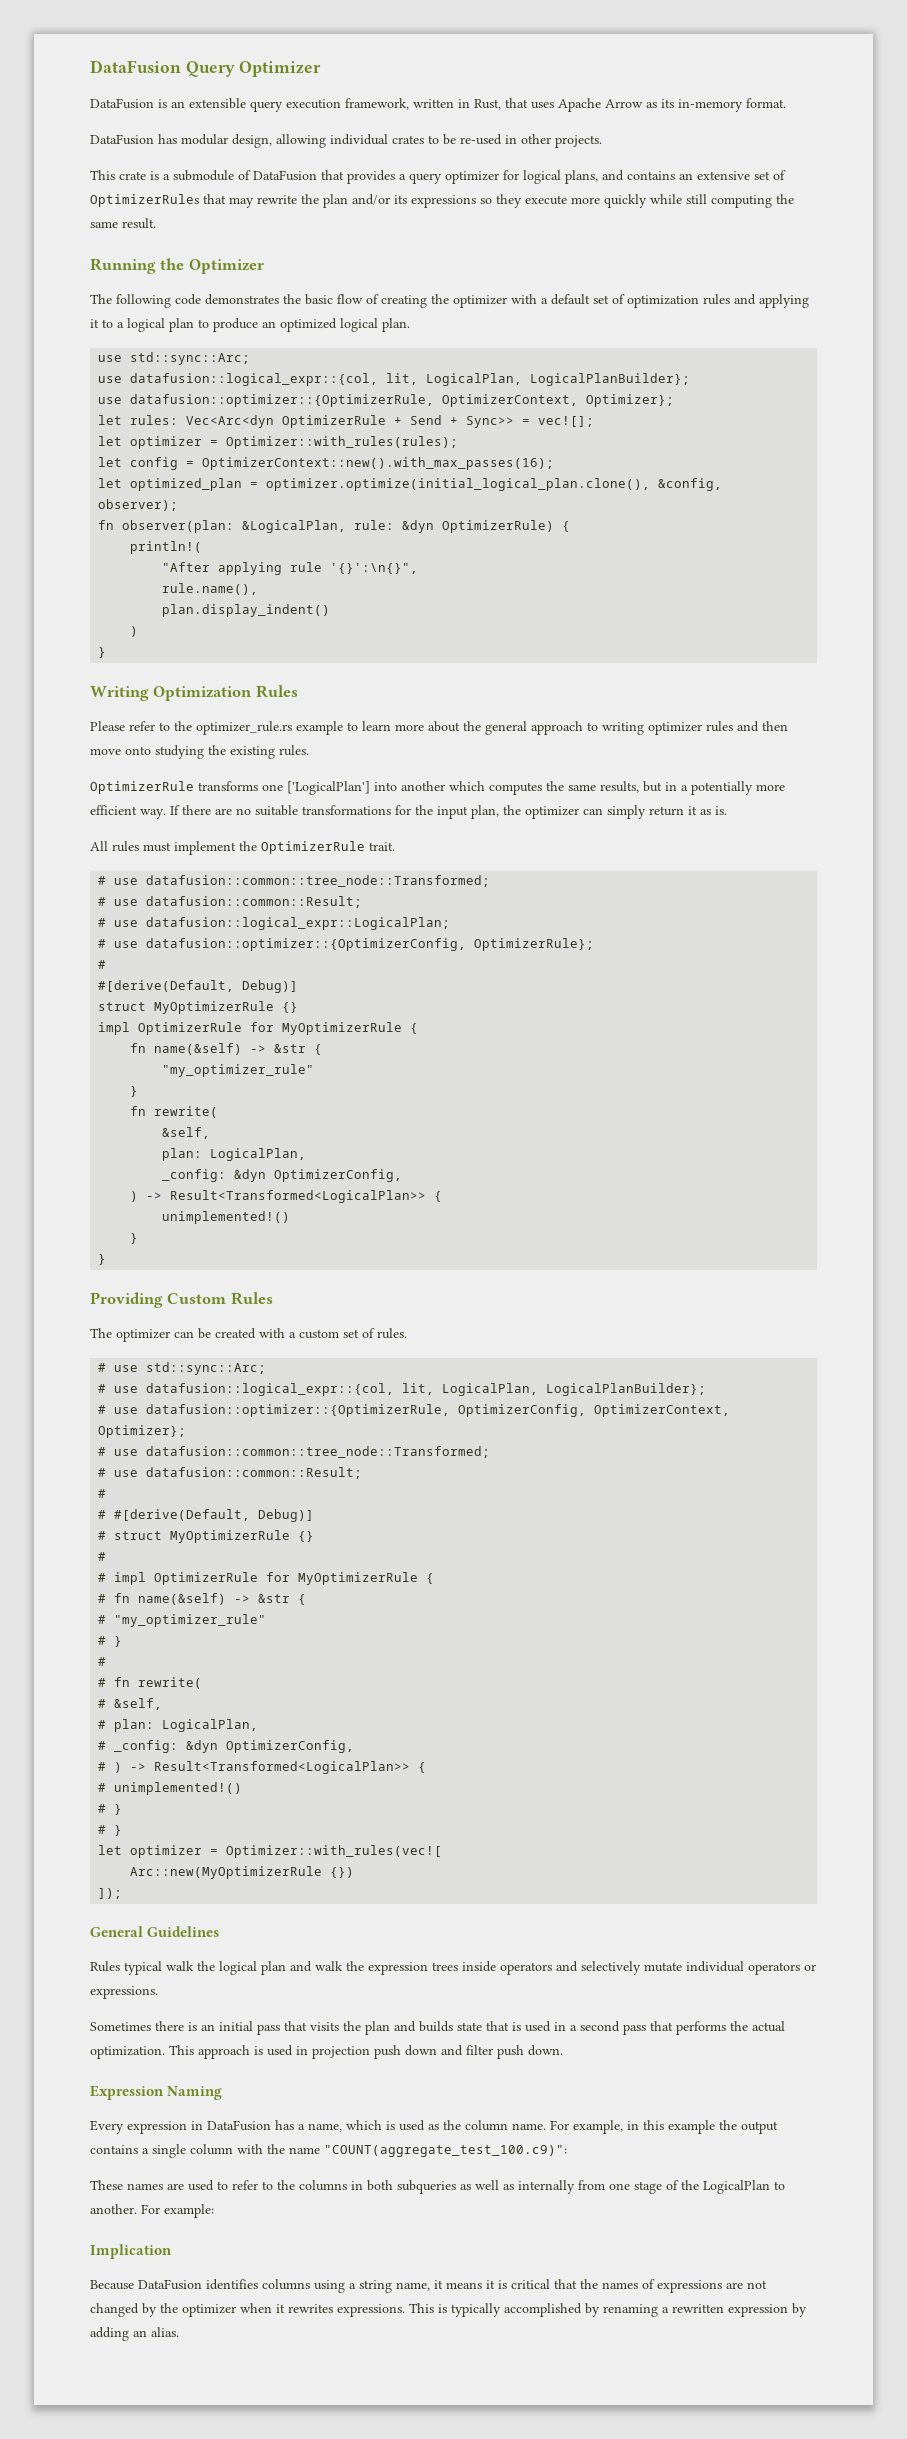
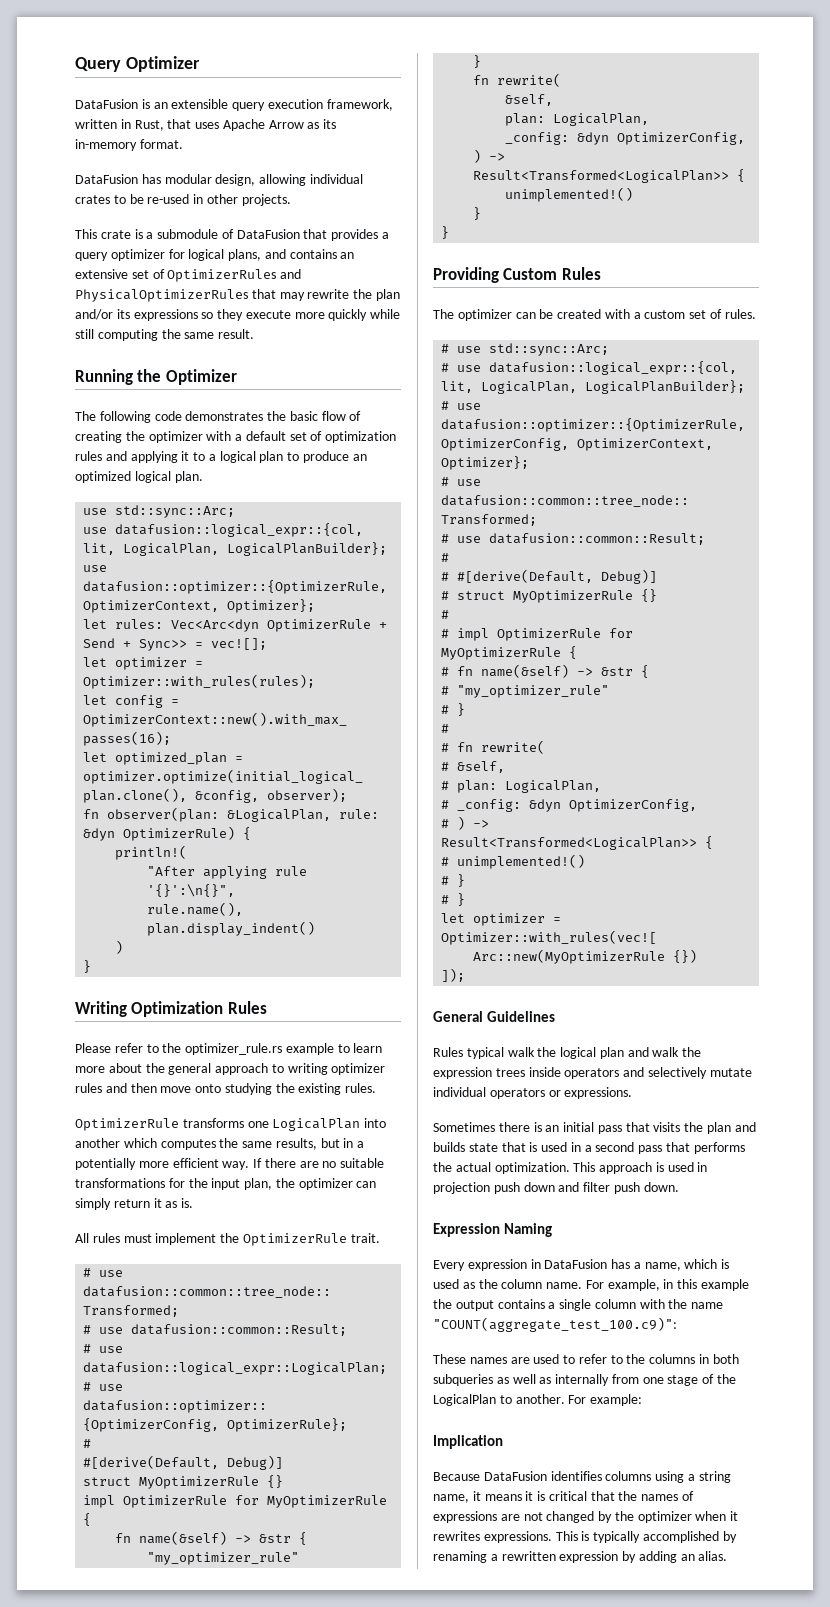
- DataFusion Query Optimizer
+ Query Optimizer
- This crate is a submodule of DataFusion that provides a query optimizer for logical plans, and contains an extensive set of OptimizerRules that may rewrite the plan and/or its expressions so they execute more quickly while still computing the same result.
+ This crate is a submodule of DataFusion that provides a query optimizer for logical plans, and contains an extensive set of OptimizerRules and PhysicalOptimizerRules that may rewrite the plan and/or its expressions so they execute more quickly while still computing the same result.
- OptimizerRule transforms one ['LogicalPlan'] into another which computes the same results, but in a potentially more efficient way.
+ OptimizerRule transforms one LogicalPlan into another which computes the same results, but in a potentially more efficient way.

